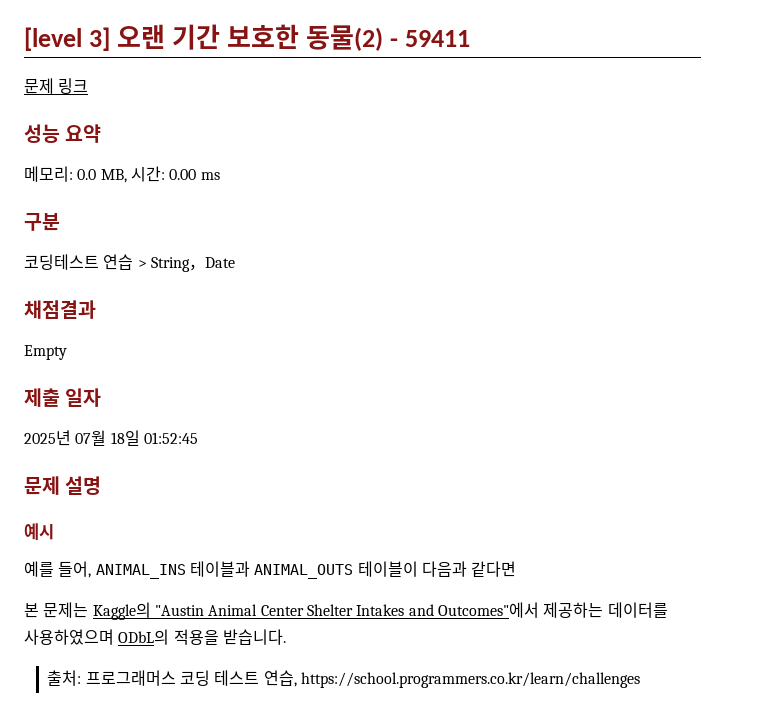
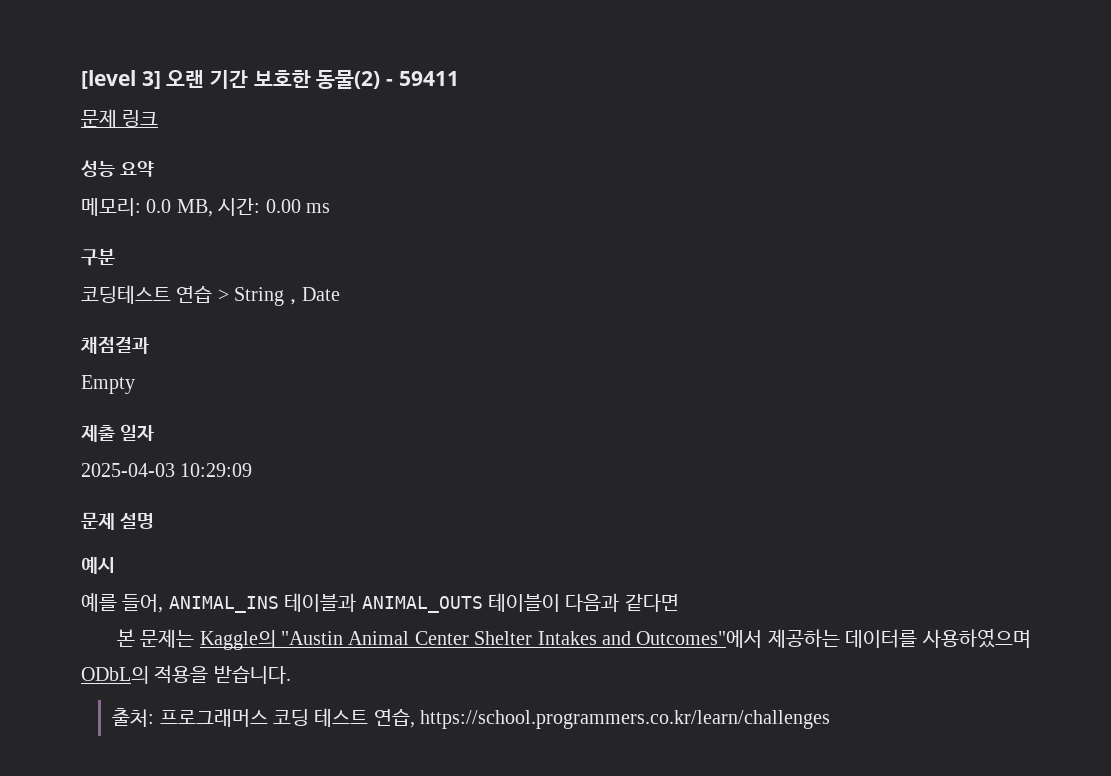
- 2025년 07월 18일 01:52:45
+ 2025-04-03 10:29:09

